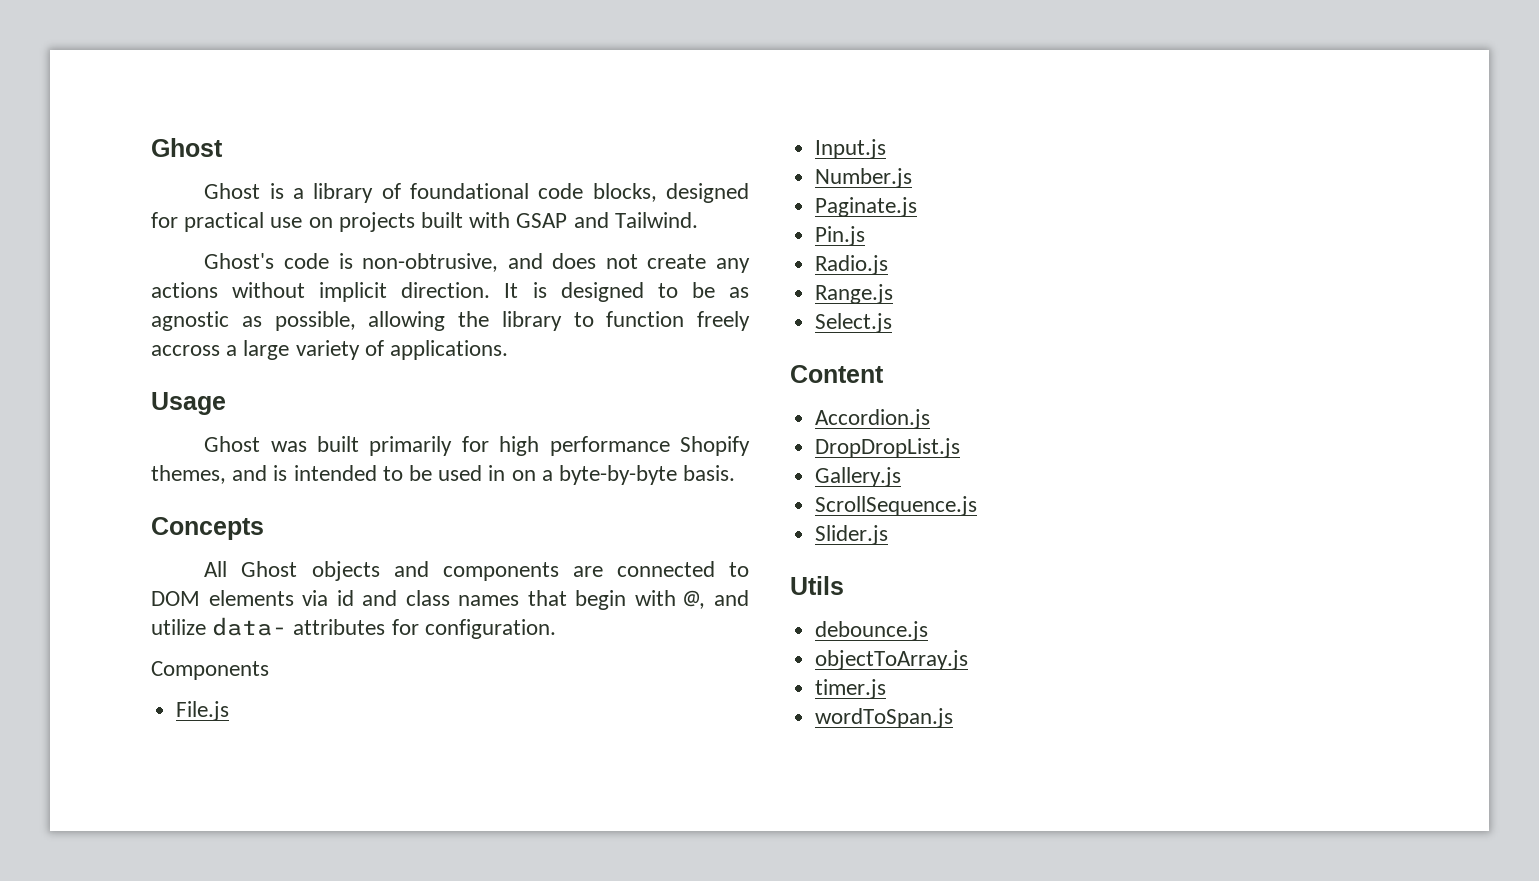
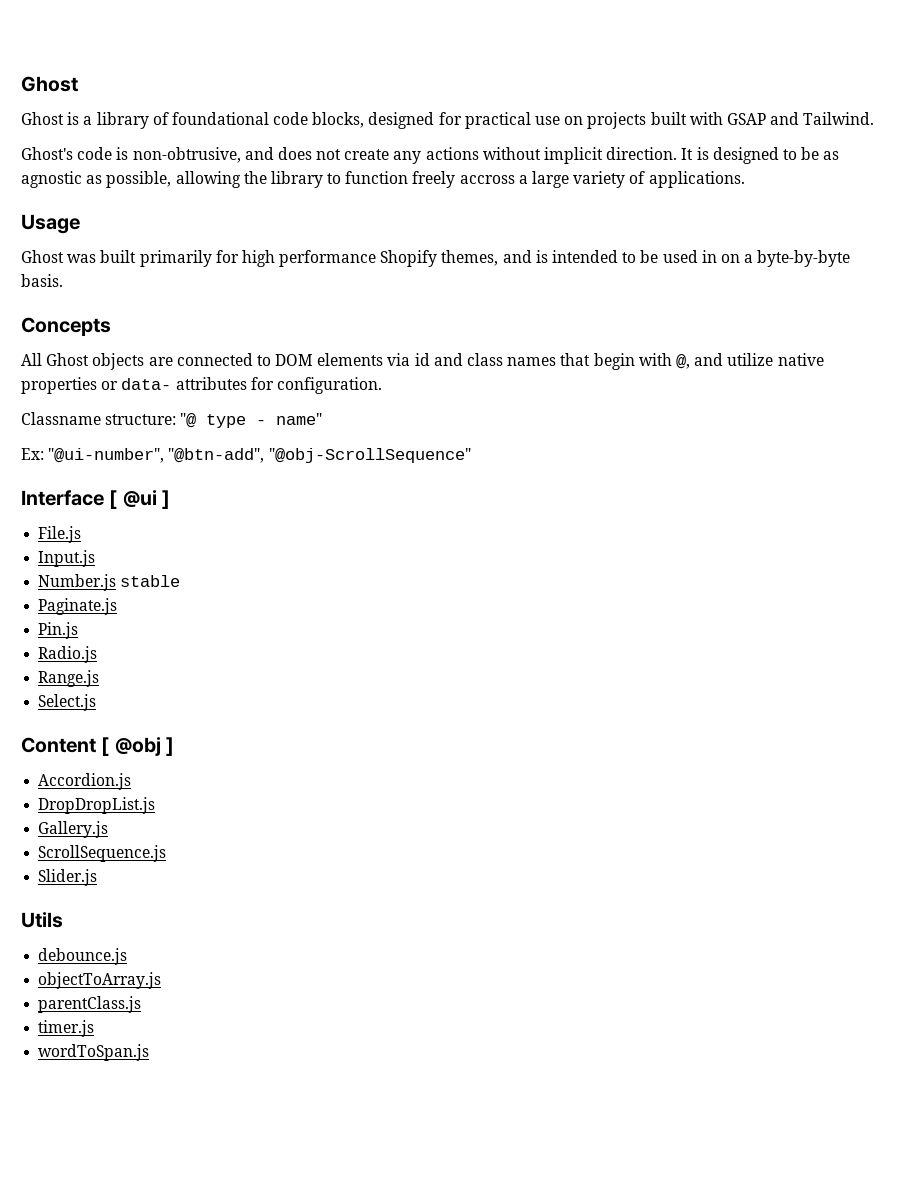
- All Ghost objects and components are connected to DOM elements via id and class names that begin with @, and utilize data- attributes for configuration.
+ All Ghost objects are connected to DOM elements via id and class names that begin with @, and utilize native properties or data- attributes for configuration.
- Components
+ Classname structure: "@ type - name"
+ Ex: "@ui-number", "@btn-add", "@obj-ScrollSequence"
+ Interface [ @ui ]
- Number.js
+ Number.js stable
- Content
+ Content [ @obj ]
+ parentClass.js

